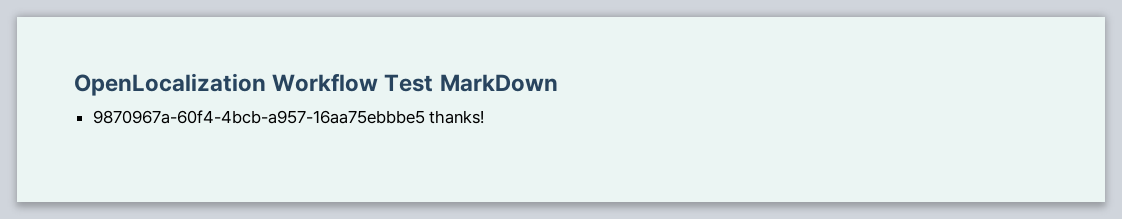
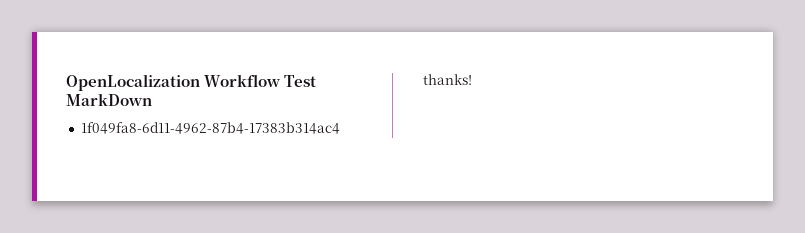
- 9870967a-60f4-4bcb-a957-16aa75ebbbe5 thanks!
+ 1f049fa8-6d11-4962-87b4-17383b314ac4 thanks!

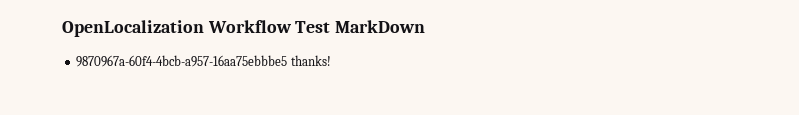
- 1f049fa8-6d11-4962-87b4-17383b314ac4 thanks!
+ 9870967a-60f4-4bcb-a957-16aa75ebbbe5 thanks!

